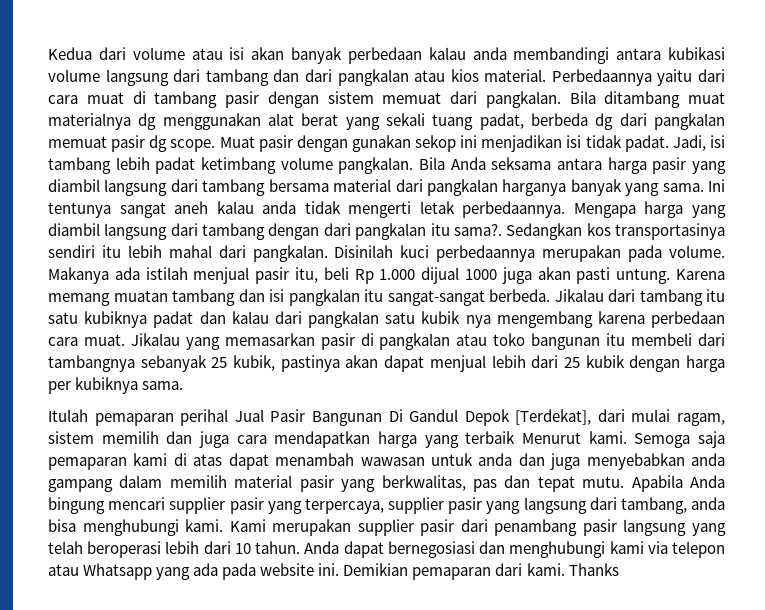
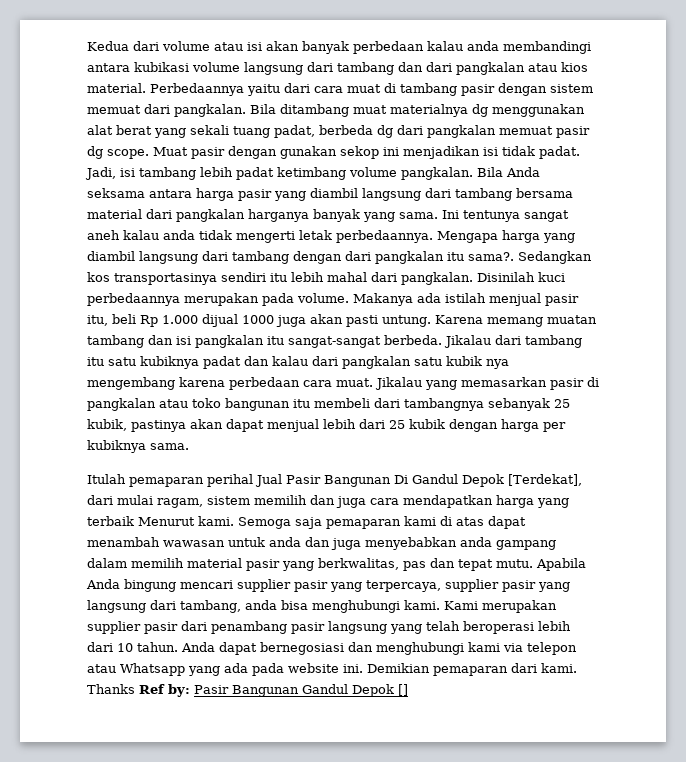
- Thanks
+ Thanks Ref by: Pasir Bangunan Gandul Depok []

